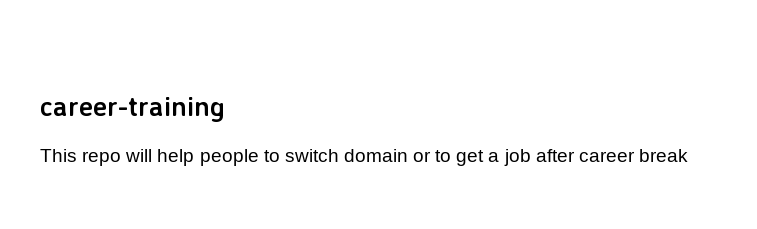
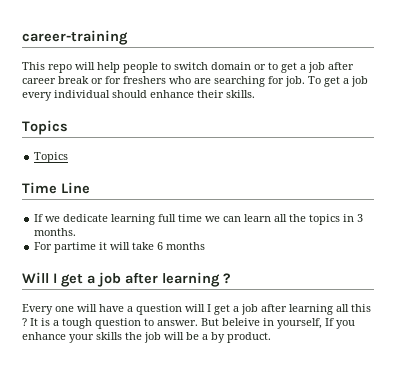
- This repo will help people to switch domain or to get a job after career break
+ This repo will help people to switch domain or to get a job after career break or for freshers who are searching for job. To get a job every individual should enhance their skills.
+ Topics
+ Topics
+ Time Line
+ If we dedicate learning full time we can learn all the topics in 3 months.
+ For partime it will take 6 months
+ Will I get a job after learning ?
+ Every one will have a question will I get a job after learning all this ? It is a tough question to answer. But beleive in yourself, If you enhance your skills the job will be a by product.

